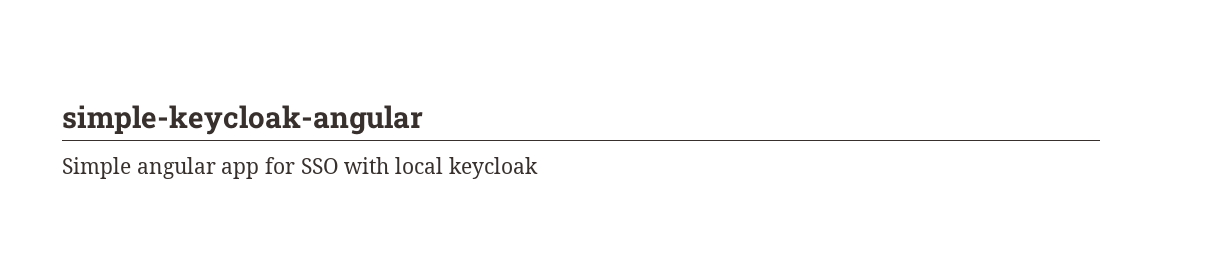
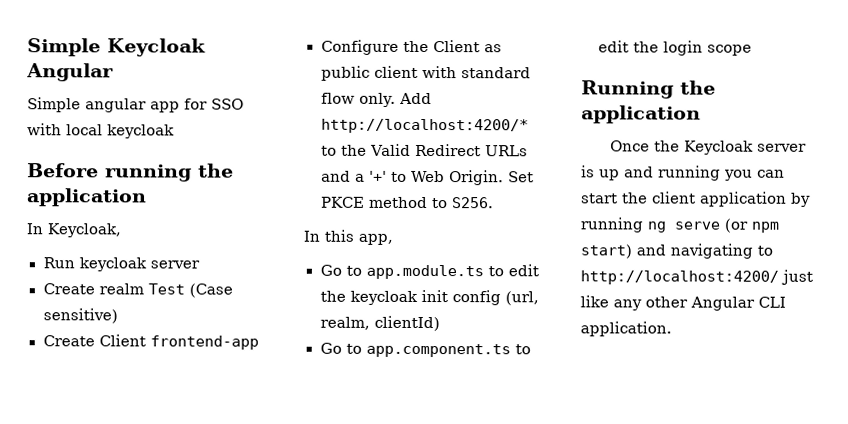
- simple-keycloak-angular
+ Simple Keycloak Angular
+ Before running the application
+ In Keycloak,
+ Run keycloak server
+ Create realm Test (Case sensitive)
+ Create Client frontend-app
+ Configure the Client as public client with standard flow only. Add http://localhost:4200/* to the Valid Redirect URLs and a '+' to Web Origin. Set PKCE method to S256.
+ In this app,
+ Go to app.module.ts to edit the keycloak init config (url, realm, clientId)
+ Go to app.component.ts to edit the login scope
+ Running the application
+ Once the Keycloak server is up and running you can start the client application by running ng serve (or npm start) and navigating to http://localhost:4200/ just like any other Angular CLI application.

